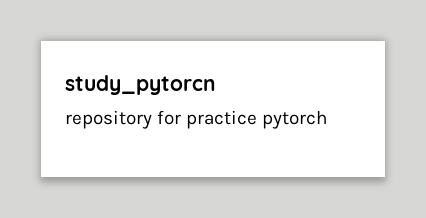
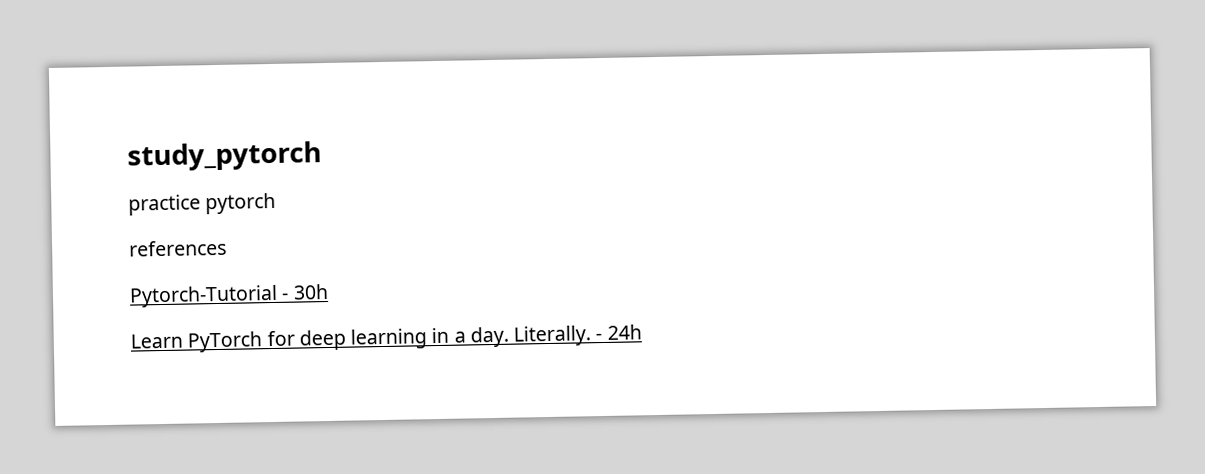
- study_pytorcn
- repository for practice pytorch
+ study_pytorch
+ practice pytorch
+ references
+ Pytorch-Tutorial - 30h
+ Learn PyTorch for deep learning in a day. Literally. - 24h

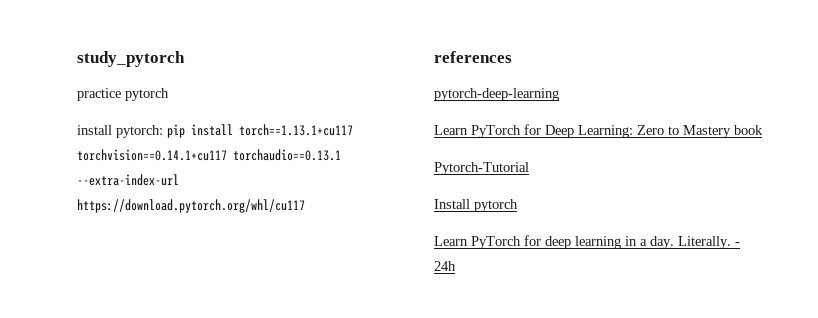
+ install pytorch: pip install torch==1.13.1+cu117 torchvision==0.14.1+cu117 torchaudio==0.13.1 --extra-index-url https://download.pytorch.org/whl/cu117
  references
+ pytorch-deep-learning
+ Learn PyTorch for Deep Learning: Zero to Mastery book
- Pytorch-Tutorial - 30h
+ Pytorch-Tutorial
+ Install pytorch

